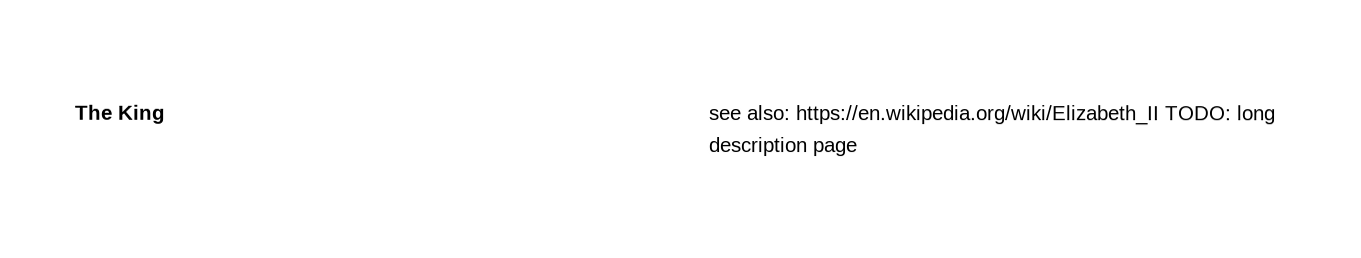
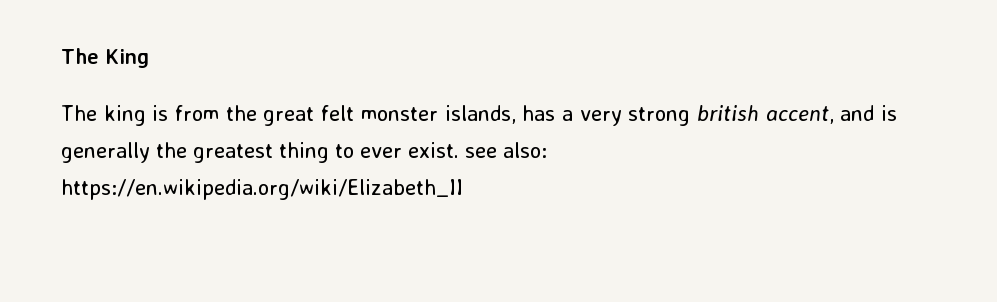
- see also: https://en.wikipedia.org/wiki/Elizabeth_II TODO: long description page
+ The king is from the great felt monster islands, has a very strong british accent, and is generally the greatest thing to ever exist. see also: https://en.wikipedia.org/wiki/Elizabeth_II

